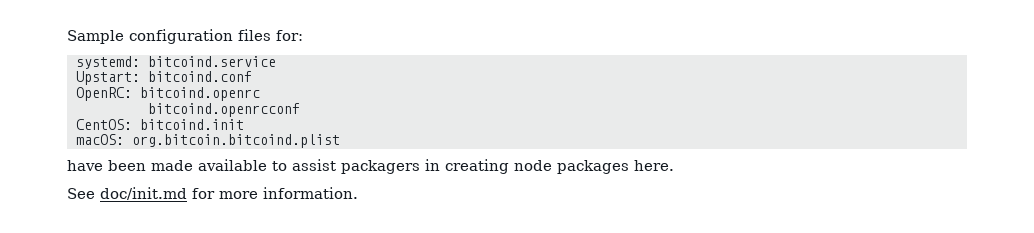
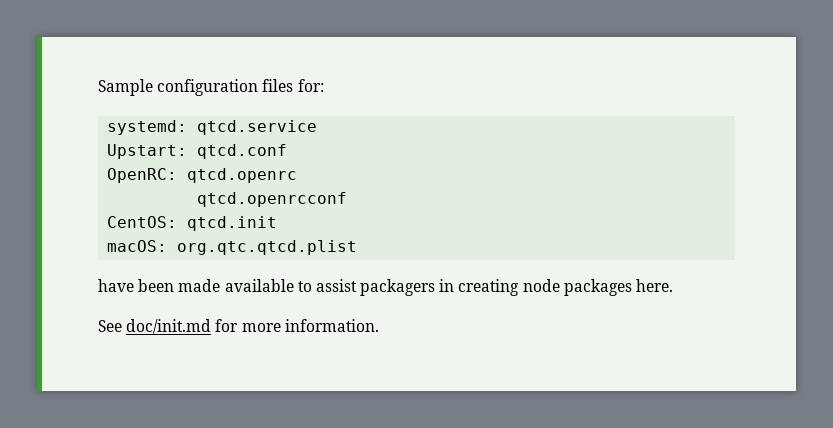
- systemd: bitcoind.service
+ systemd: qtcd.service
- Upstart: bitcoind.conf
+ Upstart: qtcd.conf
- OpenRC: bitcoind.openrc
- bitcoind.openrcconf
+ OpenRC: qtcd.openrc
+ qtcd.openrcconf
- CentOS: bitcoind.init
+ CentOS: qtcd.init
- macOS: org.bitcoin.bitcoind.plist
+ macOS: org.qtc.qtcd.plist

